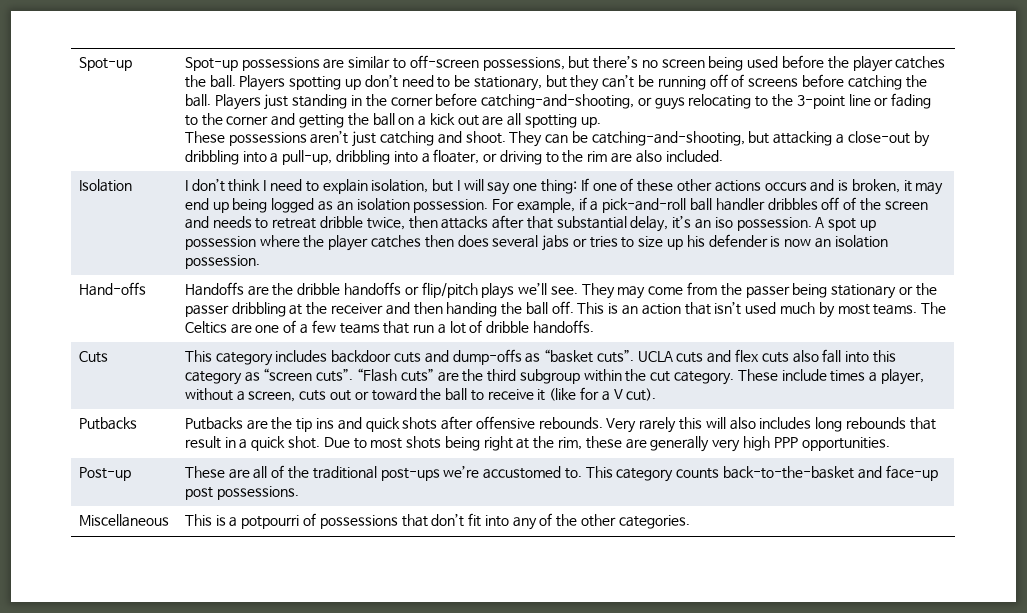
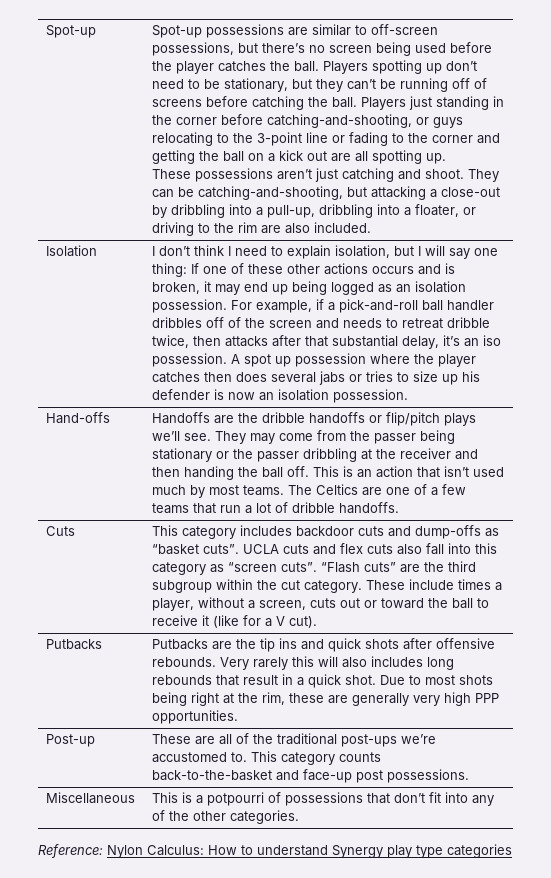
+ Reference: Nylon Calculus: How to understand Synergy play type categories

